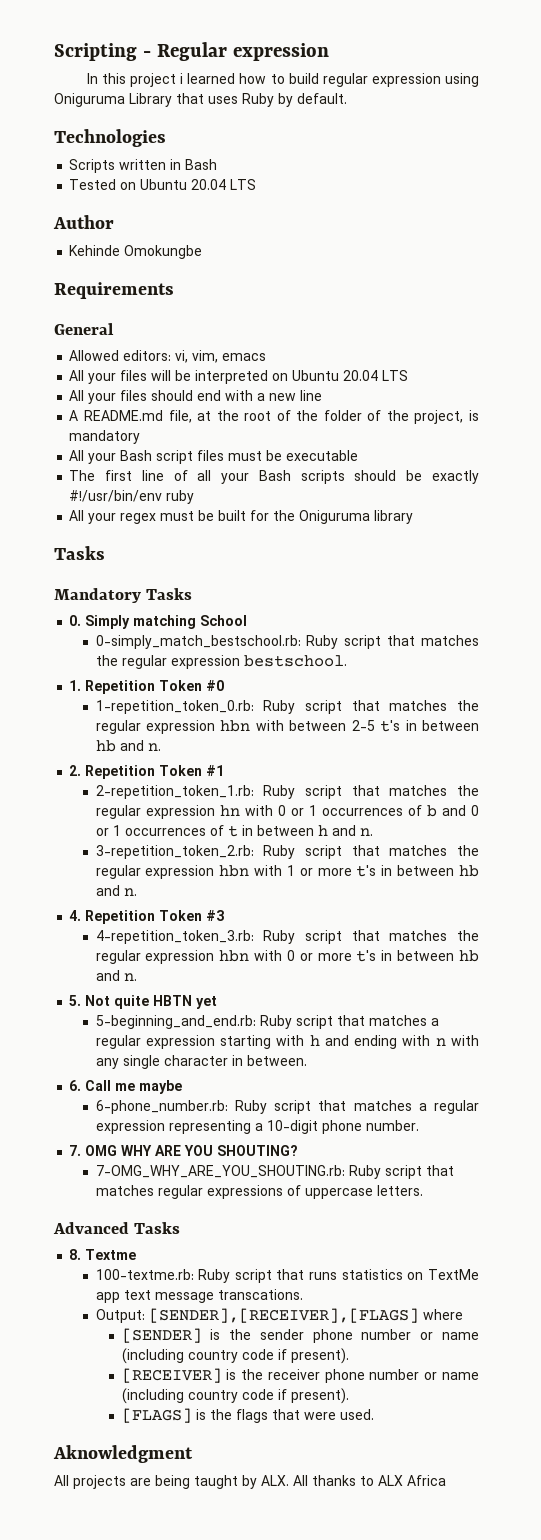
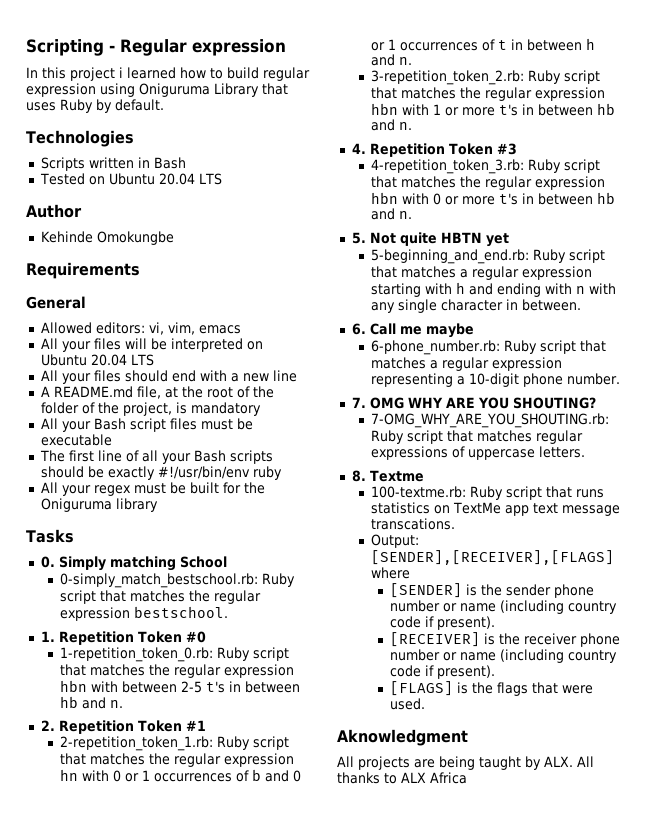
- Mandatory Tasks
- Advanced Tasks

